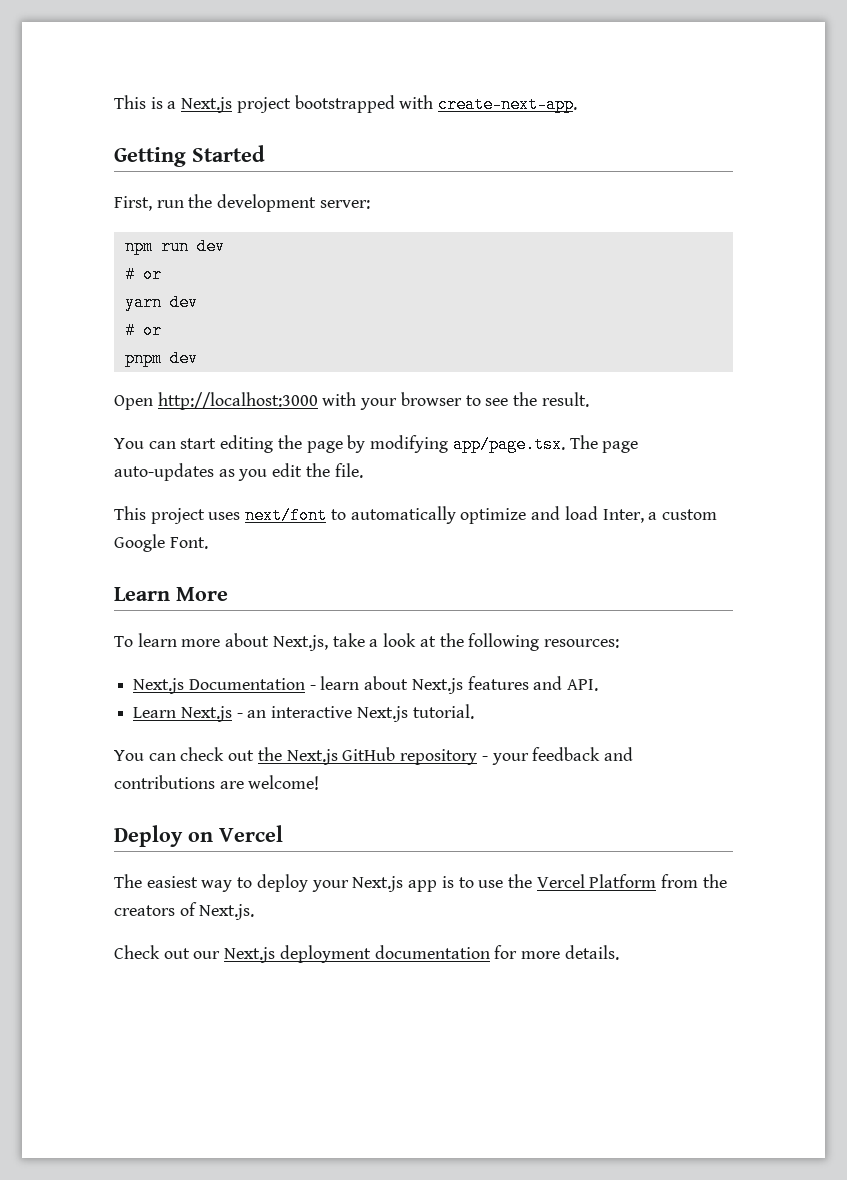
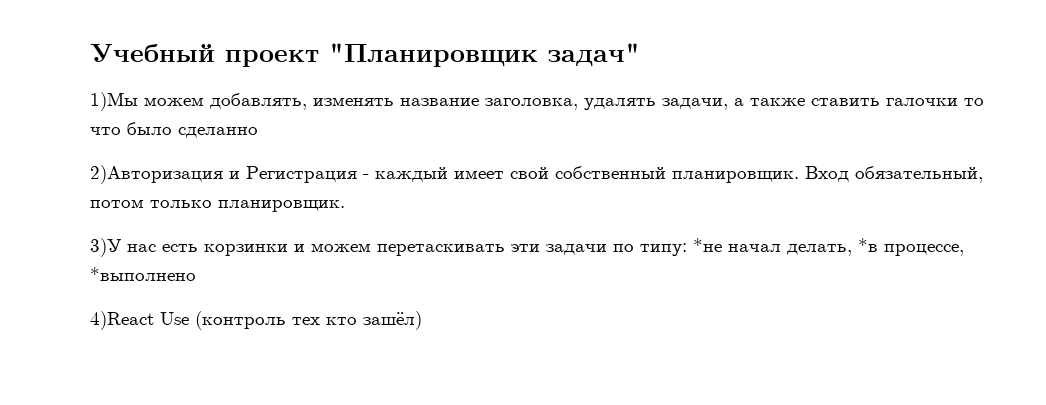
- This is a Next.js project bootstrapped with create-next-app.
- Getting Started
- First, run the development server:
- npm run dev
- # or
- yarn dev
- # or
- pnpm dev
- Open http://localhost:3000 with your browser to see the result.
- You can start editing the page by modifying app/page.tsx. The page auto-updates as you edit the file.
- This project uses next/font to automatically optimize and load Inter, a custom Google Font.
- Learn More
- To learn more about Next.js, take a look at the following resources:
- Next.js Documentation - learn about Next.js features and API.
- Learn Next.js - an interactive Next.js tutorial.
- You can check out the Next.js GitHub repository - your feedback and contributions are welcome!
- Deploy on Vercel
- The easiest way to deploy your Next.js app is to use the Vercel Platform from the creators of Next.js.
- Check out our Next.js deployment documentation for more details.
+ Учебный проект "Планировщик задач"
+ 1)Мы можем добавлять, изменять название заголовка, удалять задачи, а также ставить галочки то что было сделанно
+ 2)Авторизация и Регистрация - каждый имеет свой собственный планировщик. Вход обязательный, потом только планировщик.
+ 3)У нас есть корзинки и можем перетаскивать эти задачи по типу: *не начал делать, *в процессе, *выполнено
+ 4)React Use (контроль тех кто зашёл)

